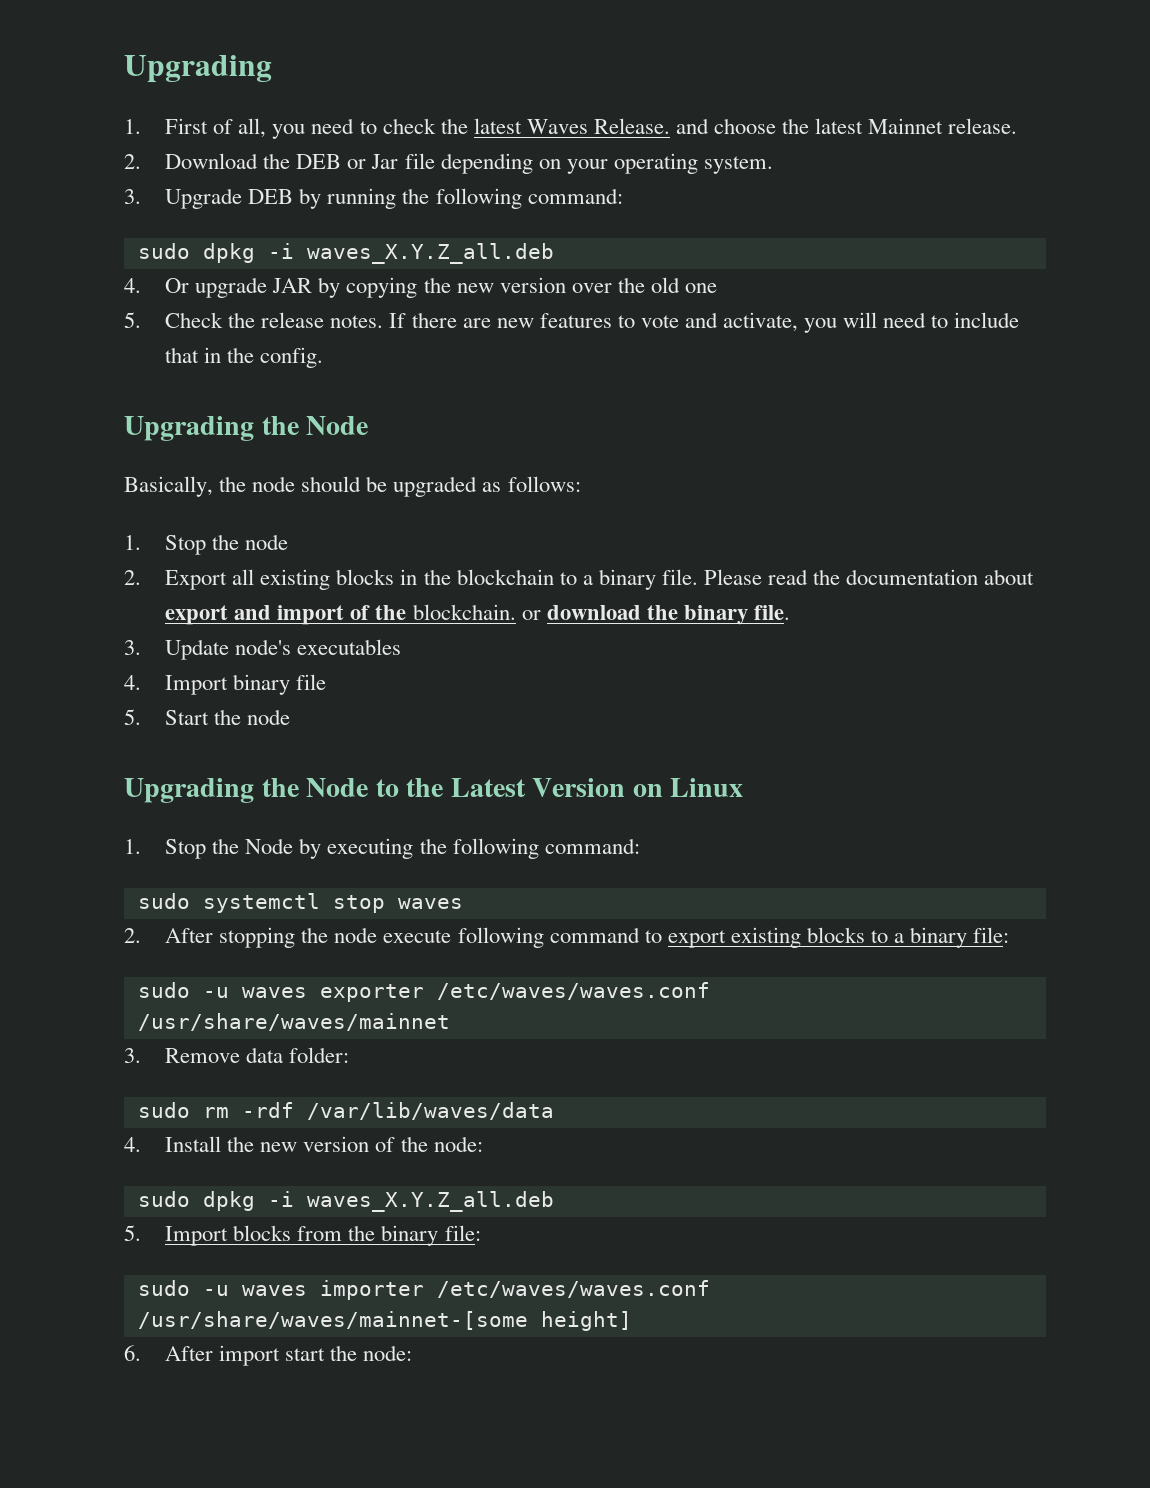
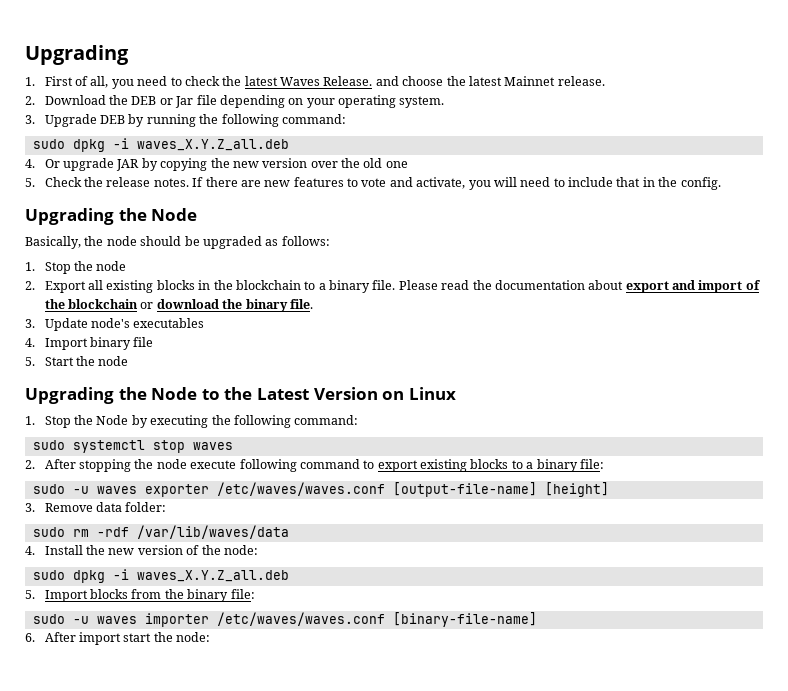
- Please read the documentation about export and import of the blockchain. or download the binary file.
+ Please read the documentation about export and import of the blockchain or download the binary file.
- sudo -u waves exporter /etc/waves/waves.conf /usr/share/waves/mainnet
+ sudo -u waves exporter /etc/waves/waves.conf [output-file-name] [height]
- sudo -u waves importer /etc/waves/waves.conf /usr/share/waves/mainnet-[some height]
+ sudo -u waves importer /etc/waves/waves.conf [binary-file-name]

